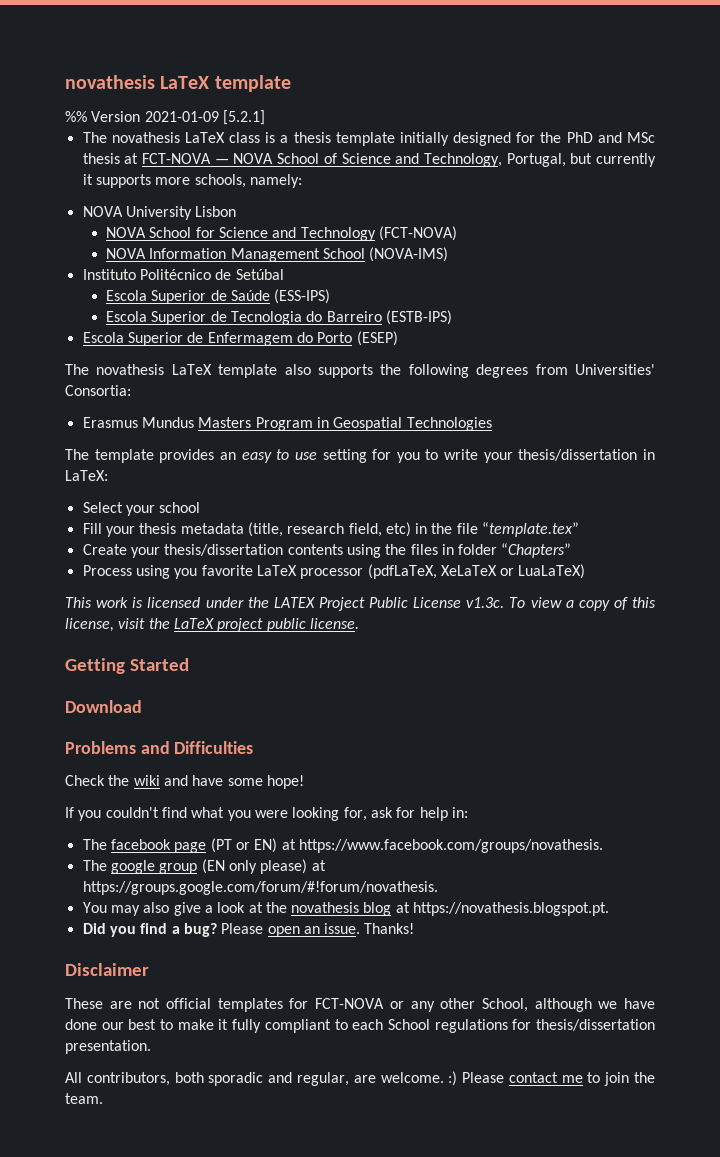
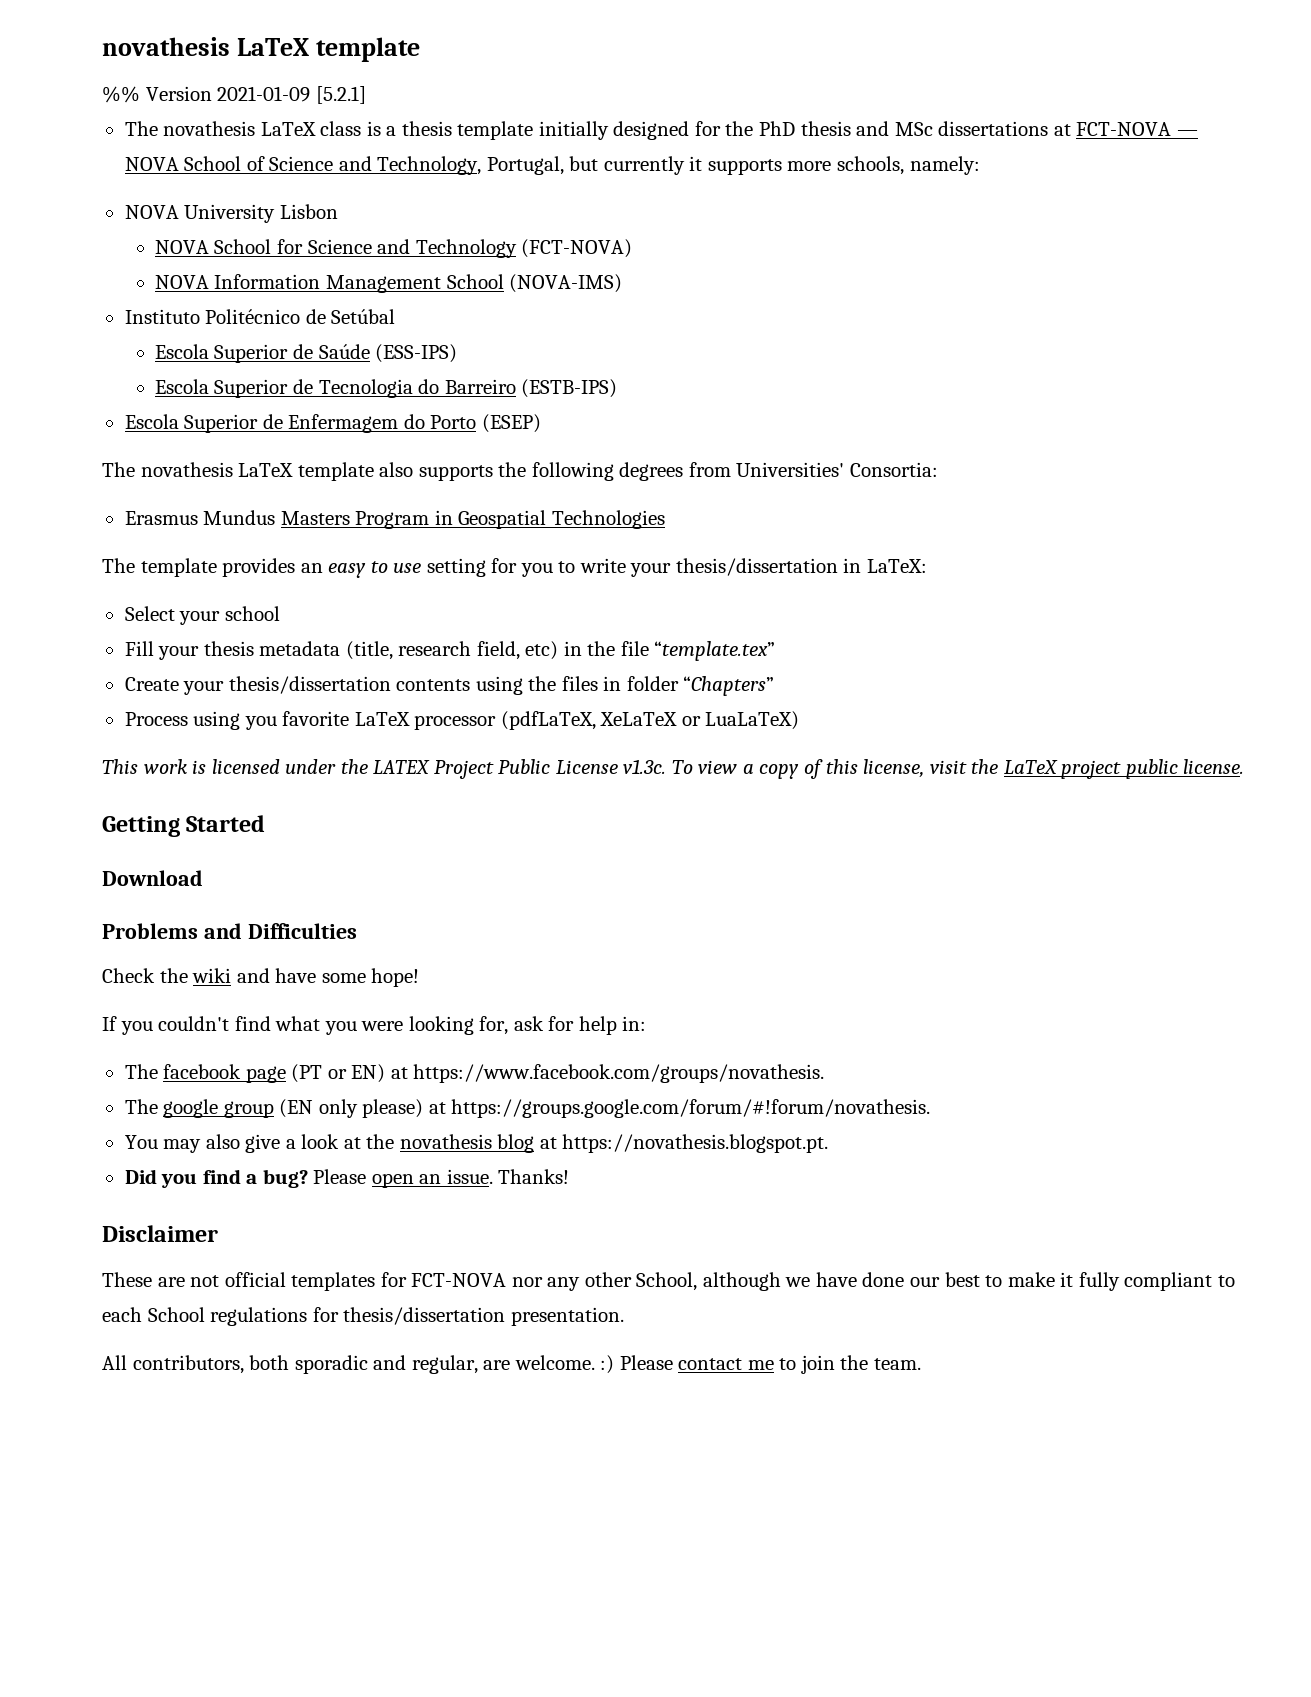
- The novathesis LaTeX class is a thesis template initially designed for the PhD and MSc thesis at FCT-NOVA — NOVA School of Science and Technology, Portugal, but currently it supports more schools, namely:
+ The novathesis LaTeX class is a thesis template initially designed for the PhD thesis and MSc dissertations at FCT-NOVA — NOVA School of Science and Technology, Portugal, but currently it supports more schools, namely:
- These are not official templates for FCT-NOVA or any other School, although we have done our best to make it fully compliant to each School regulations for thesis/dissertation presentation.
+ These are not official templates for FCT-NOVA nor any other School, although we have done our best to make it fully compliant to each School regulations for thesis/dissertation presentation.

